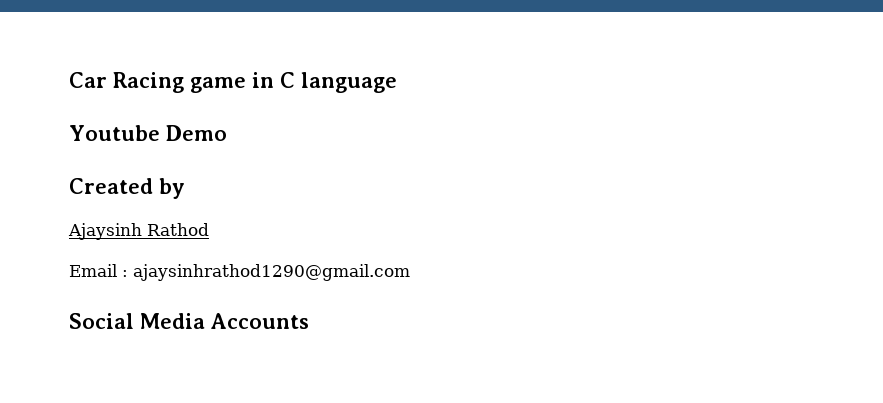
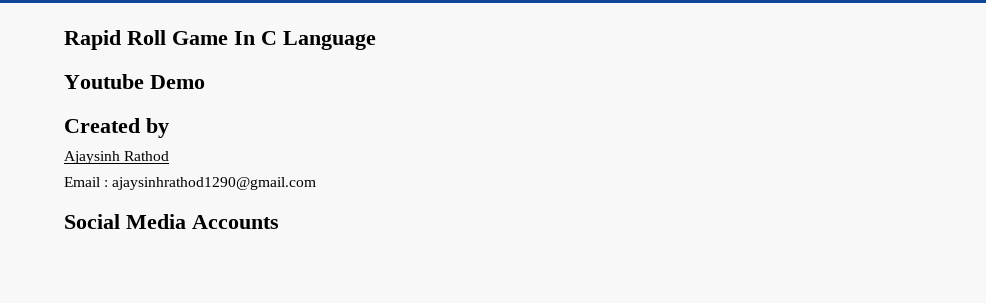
- Car Racing game in C language
+ Rapid Roll Game In C Language

